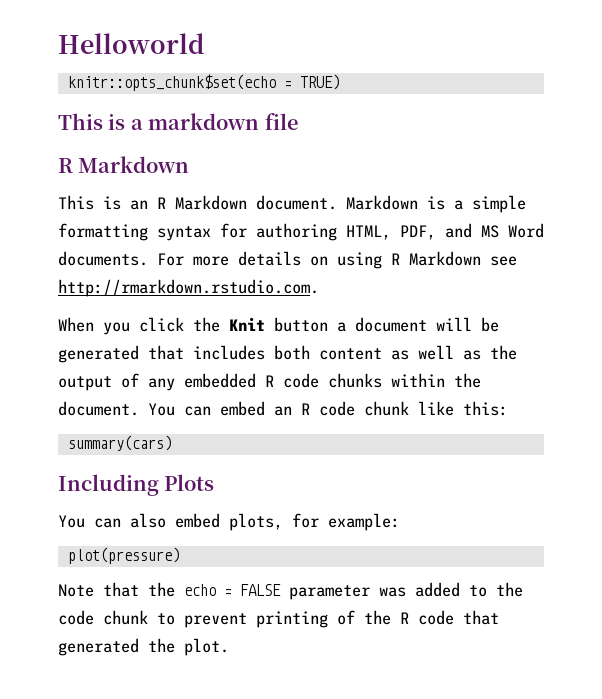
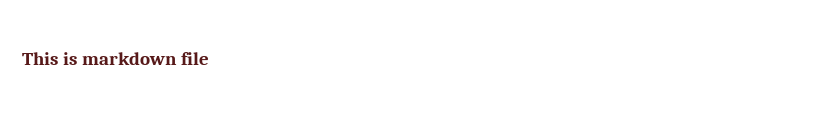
- Helloworld
- knitr::opts_chunk$set(echo = TRUE)
- This is a markdown file
- R Markdown
- This is an R Markdown document. Markdown is a simple formatting syntax for authoring HTML, PDF, and MS Word documents. For more details on using R Markdown see http://rmarkdown.rstudio.com.
- When you click the Knit button a document will be generated that includes both content as well as the output of any embedded R code chunks within the document. You can embed an R code chunk like this:
- summary(cars)
- Including Plots
- You can also embed plots, for example:
- plot(pressure)
- Note that the echo = FALSE parameter was added to the code chunk to prevent printing of the R code that generated the plot.
+ This is markdown file

